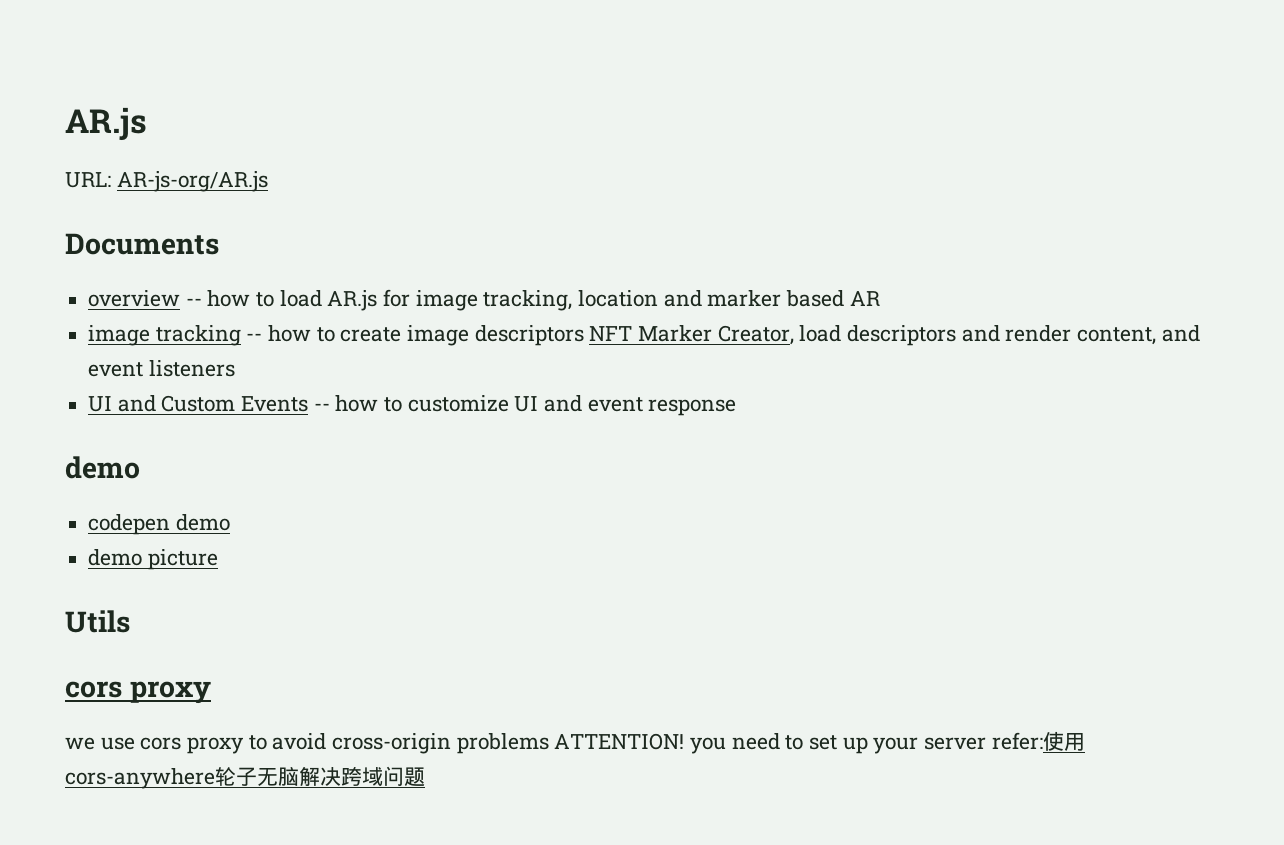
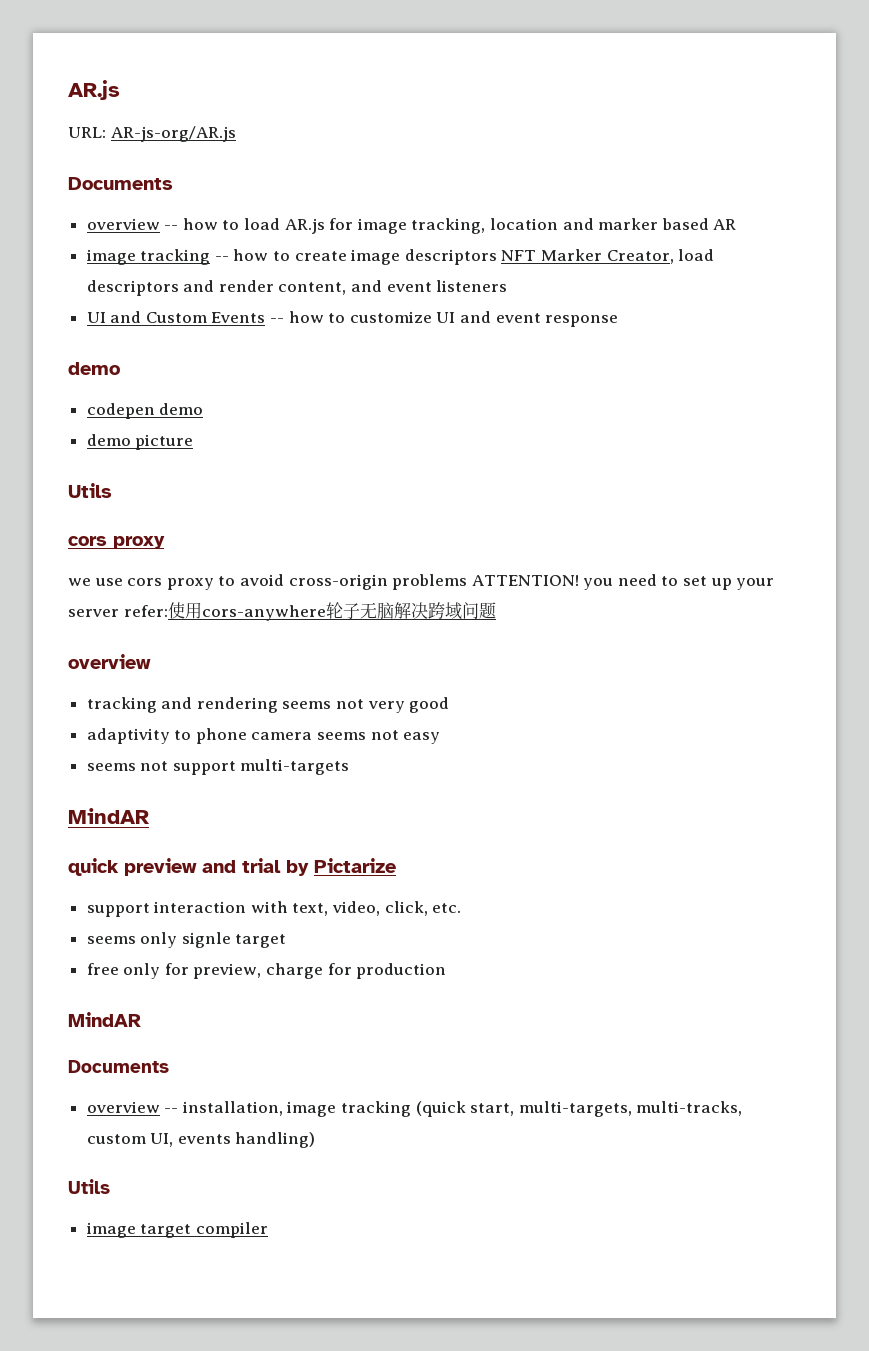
  we use cors proxy to avoid cross-origin problems ATTENTION! you need to set up your server refer:使用cors-anywhere轮子无脑解决跨域问题
+ overview
+ tracking and rendering seems not very good
+ adaptivity to phone camera seems not easy
+ seems not support multi-targets
+ MindAR
+ quick preview and trial by Pictarize
+ support interaction with text, video, click, etc.
+ seems only signle target
+ free only for preview, charge for production
+ MindAR
+ Documents
+ overview -- installation, image tracking (quick start, multi-targets, multi-tracks, custom UI, events handling)
+ Utils
+ image target compiler

